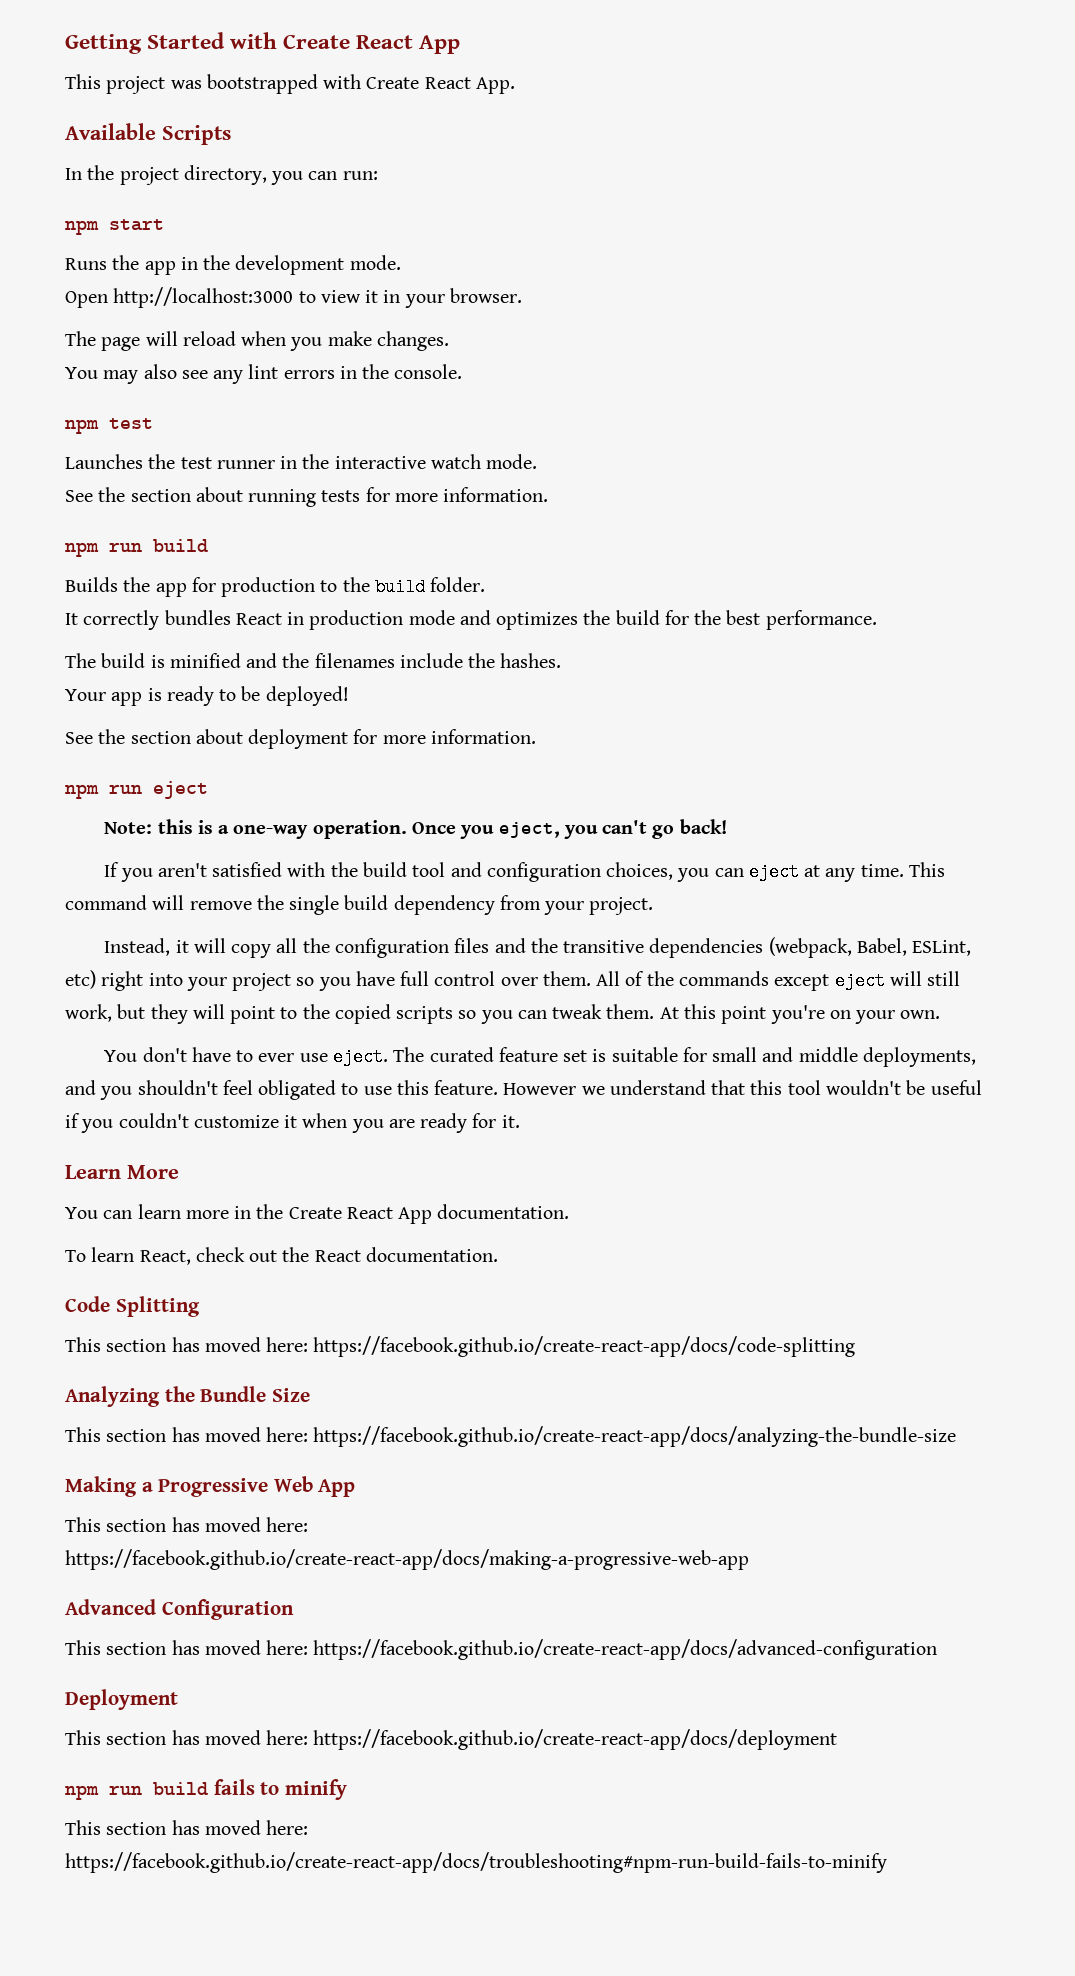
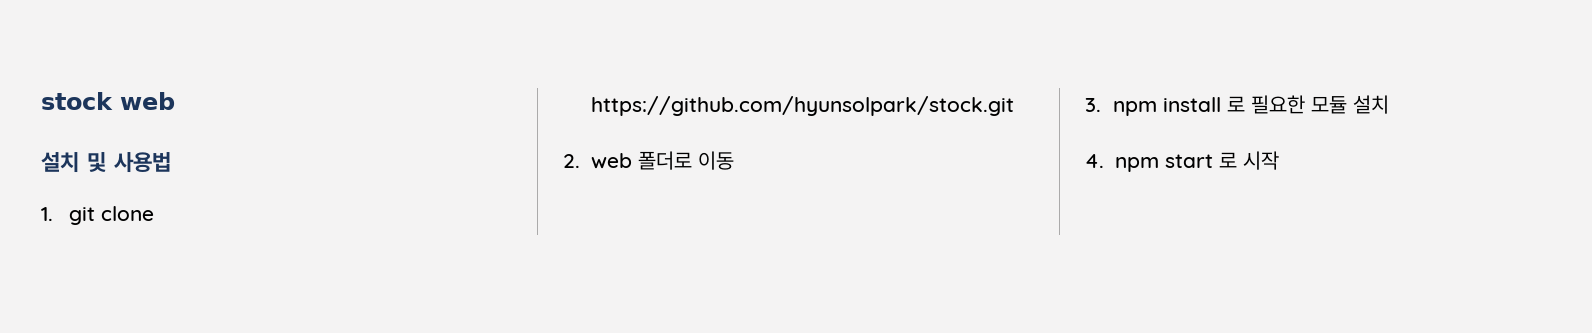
- Getting Started with Create React App
- This project was bootstrapped with Create React App.
- Available Scripts
- In the project directory, you can run:
- npm start
- Runs the app in the development mode.
- Open http://localhost:3000 to view it in your browser.
- The page will reload when you make changes.
- You may also see any lint errors in the console.
- npm test
- Launches the test runner in the interactive watch mode.
- See the section about running tests for more information.
- npm run build
- Builds the app for production to the build folder.
- It correctly bundles React in production mode and optimizes the build for the best performance.
- The build is minified and the filenames include the hashes.
- Your app is ready to be deployed!
- See the section about deployment for more information.
- npm run eject
- Note: this is a one-way operation. Once you eject, you can't go back!
- If you aren't satisfied with the build tool and configuration choices, you can eject at any time. This command will remove the single build dependency from your project.
- Instead, it will copy all the configuration files and the transitive dependencies (webpack, Babel, ESLint, etc) right into your project so you have full control over them. All of the commands except eject will still work, but they will point to the copied scripts so you can tweak them. At this point you're on your own.
- You don't have to ever use eject. The curated feature set is suitable for small and middle deployments, and you shouldn't feel obligated to use this feature. However we understand that this tool wouldn't be useful if you couldn't customize it when you are ready for it.
- Learn More
- You can learn more in the Create React App documentation.
- To learn React, check out the React documentation.
- Code Splitting
- This section has moved here: https://facebook.github.io/create-react-app/docs/code-splitting
- Analyzing the Bundle Size
- This section has moved here: https://facebook.github.io/create-react-app/docs/analyzing-the-bundle-size
- Making a Progressive Web App
- This section has moved here: https://facebook.github.io/create-react-app/docs/making-a-progressive-web-app
- Advanced Configuration
- This section has moved here: https://facebook.github.io/create-react-app/docs/advanced-configuration
- Deployment
- This section has moved here: https://facebook.github.io/create-react-app/docs/deployment
- npm run build fails to minify
- This section has moved here: https://facebook.github.io/create-react-app/docs/troubleshooting#npm-run-build-fails-to-minify
+ stock web
+ 설치 및 사용법
+ 1. git clone https://github.com/hyunsolpark/stock.git
+ 2. web 폴더로 이동
+ 3. npm install 로 필요한 모듈 설치
+ 4. npm start 로 시작

